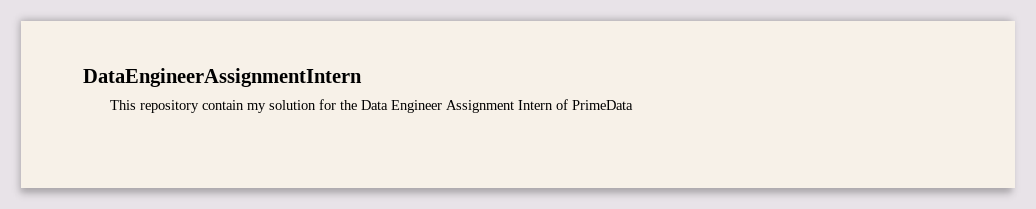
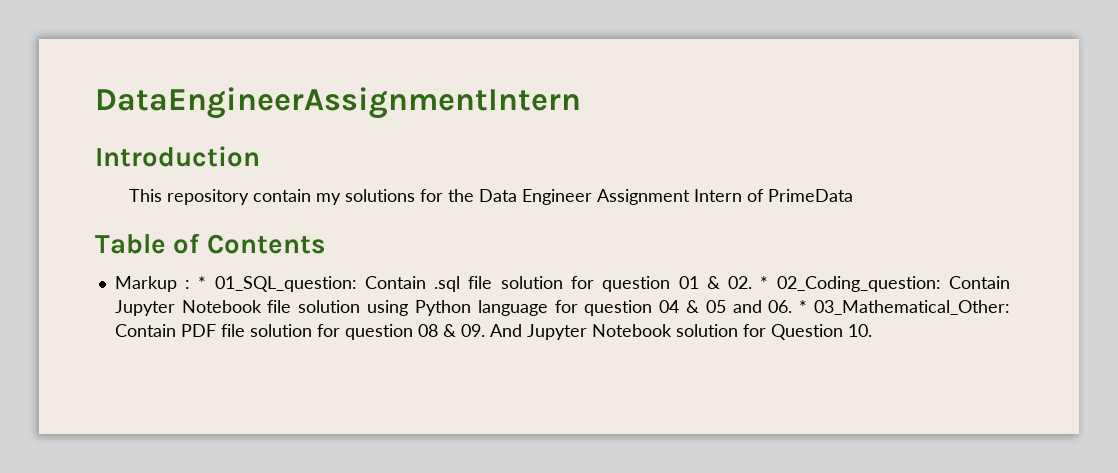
+ Introduction
- This repository contain my solution for the Data Engineer Assignment Intern of PrimeData
+ This repository contain my solutions for the Data Engineer Assignment Intern of PrimeData
+ Table of Contents
+ Markup : * 01_SQL_question: Contain .sql file solution for question 01 & 02. * 02_Coding_question: Contain Jupyter Notebook file solution using Python language for question 04 & 05 and 06. * 03_Mathematical_Other: Contain PDF file solution for question 08 & 09. And Jupyter Notebook solution for Question 10.

